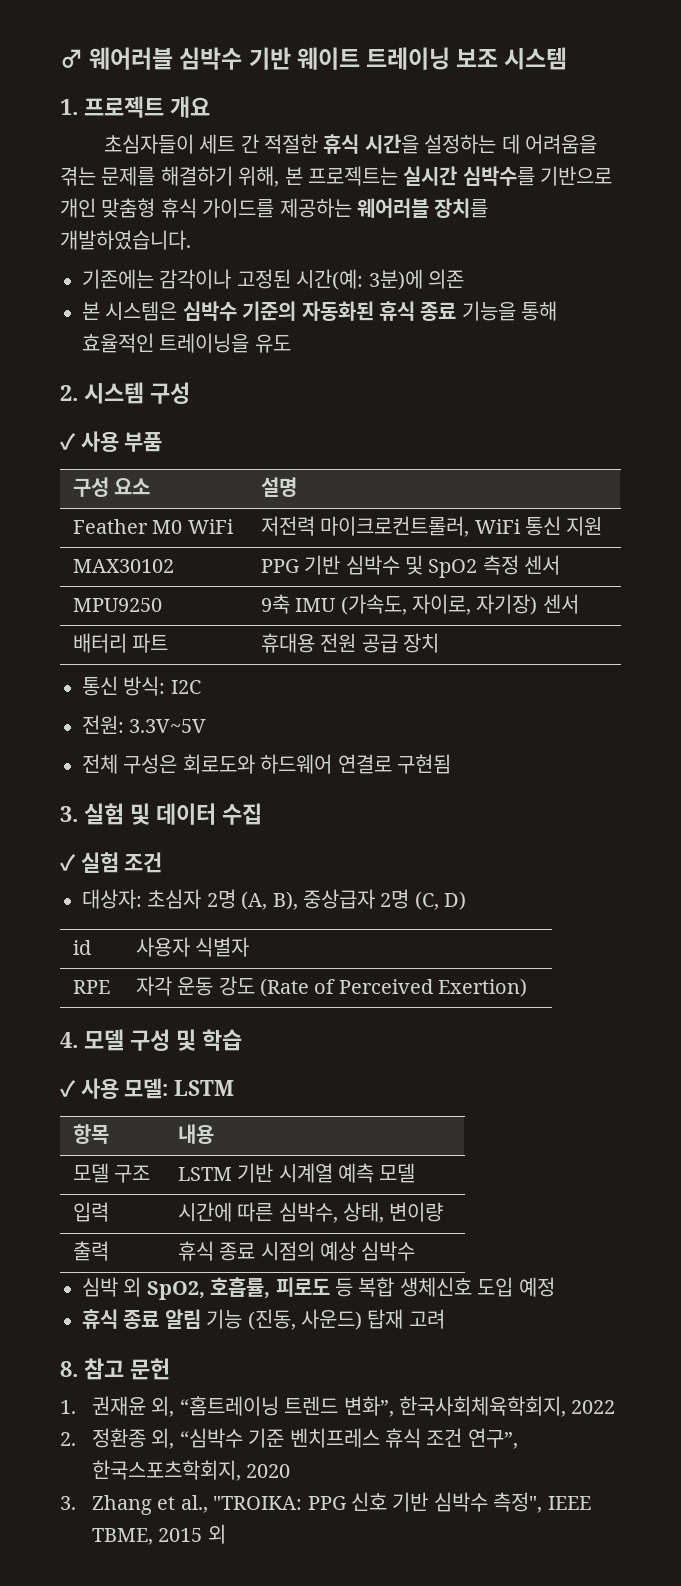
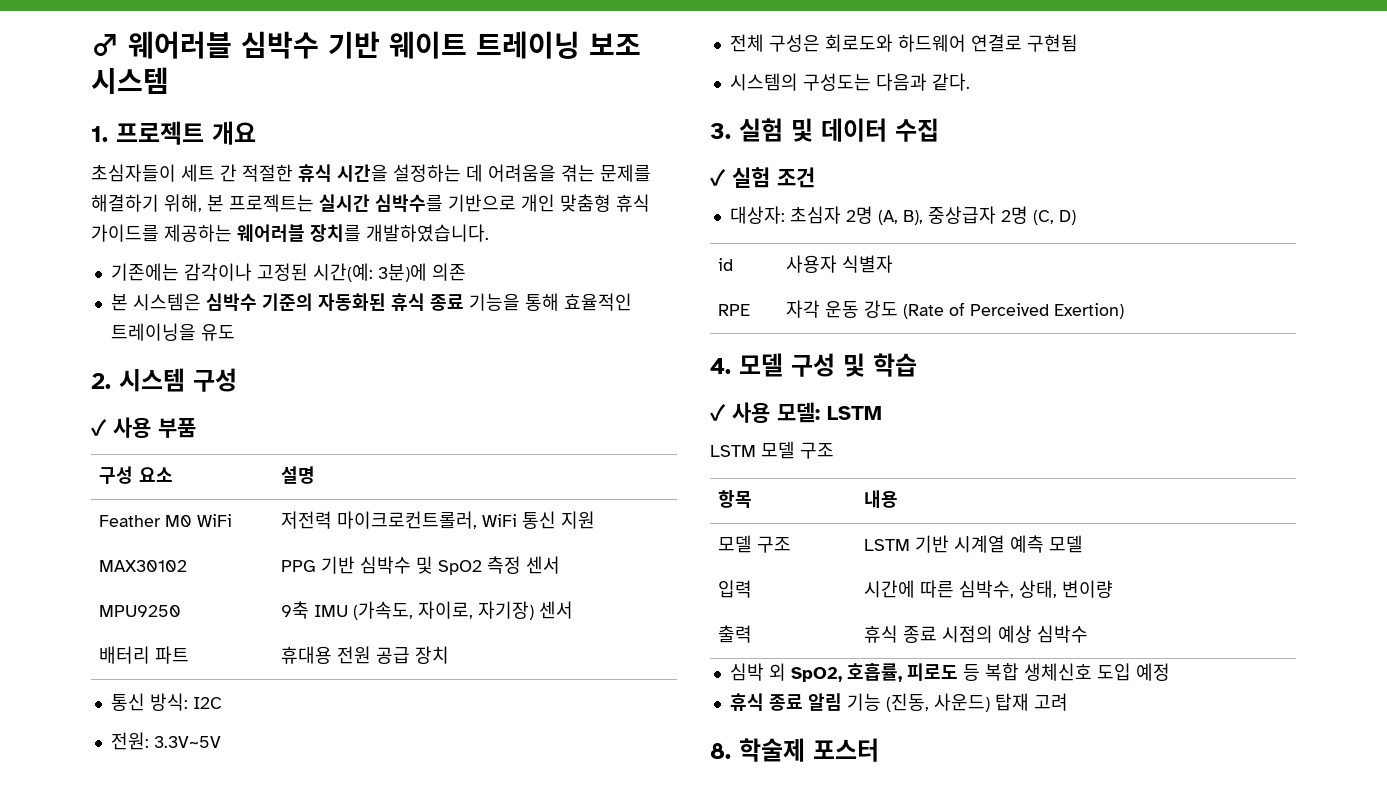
+ 시스템의 구성도는 다음과 같다.
+ LSTM 모델 구조
- 8. 참고 문헌
- 1. 권재윤 외, “홈트레이닝 트렌드 변화”, 한국사회체육학회지, 2022
- 2. 정환종 외, “심박수 기준 벤치프레스 휴식 조건 연구”, 한국스포츠학회지, 2020
- 3. Zhang et al., "TROIKA: PPG 신호 기반 심박수 측정", IEEE TBME, 2015 외
+ 8. 학술제 포스터

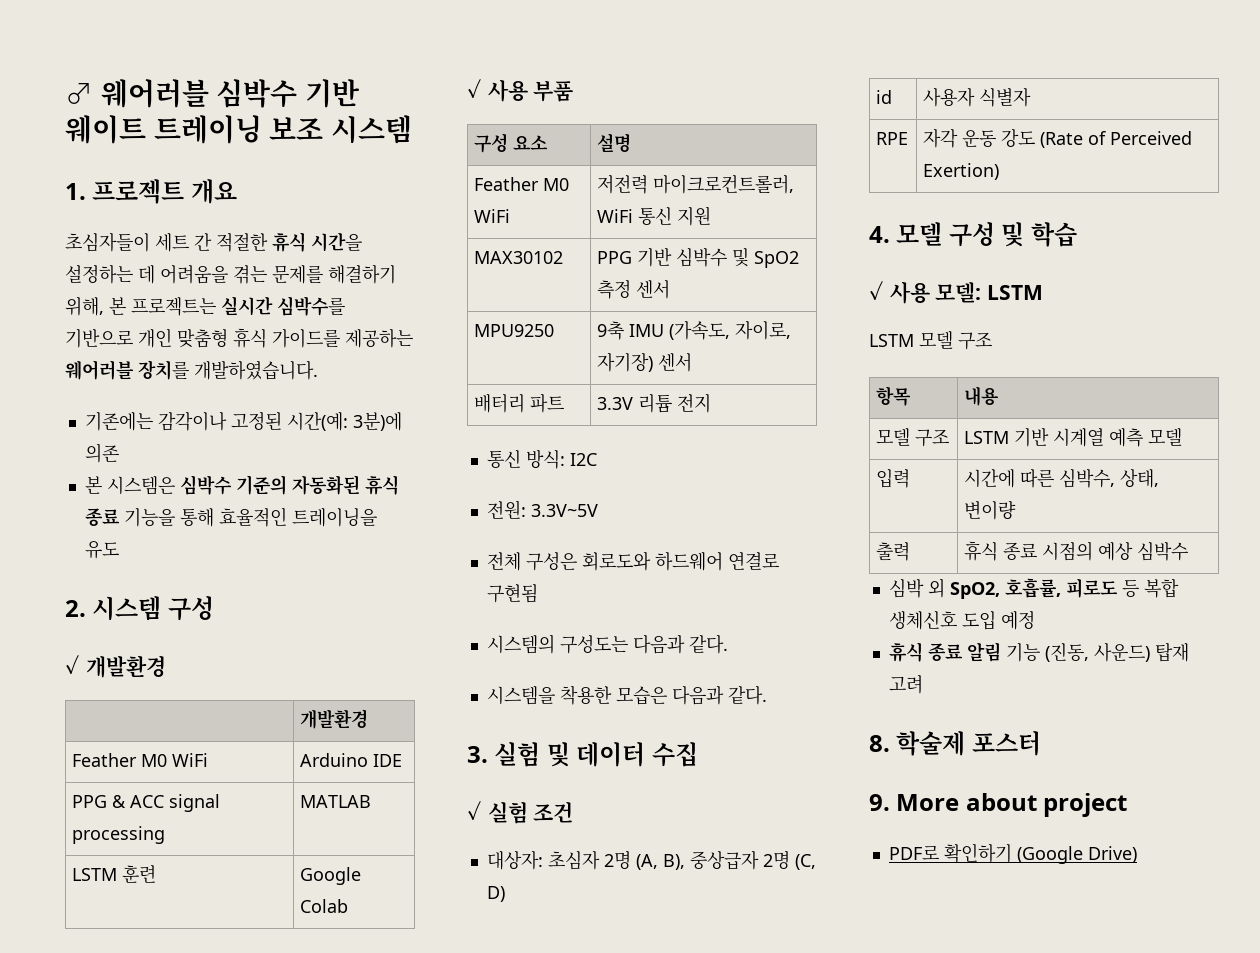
+ ✓ 개발환경
+ | 개발환경
+ Feather M0 WiFi | Arduino IDE
+ PPG & ACC signal processing | MATLAB
+ LSTM 훈련 | Google Colab
- 배터리 파트 | 휴대용 전원 공급 장치
+ 배터리 파트 | 3.3V 리튬 전지
+ 시스템을 착용한 모습은 다음과 같다.
+ 9. More about project
+ PDF로 확인하기 (Google Drive)

